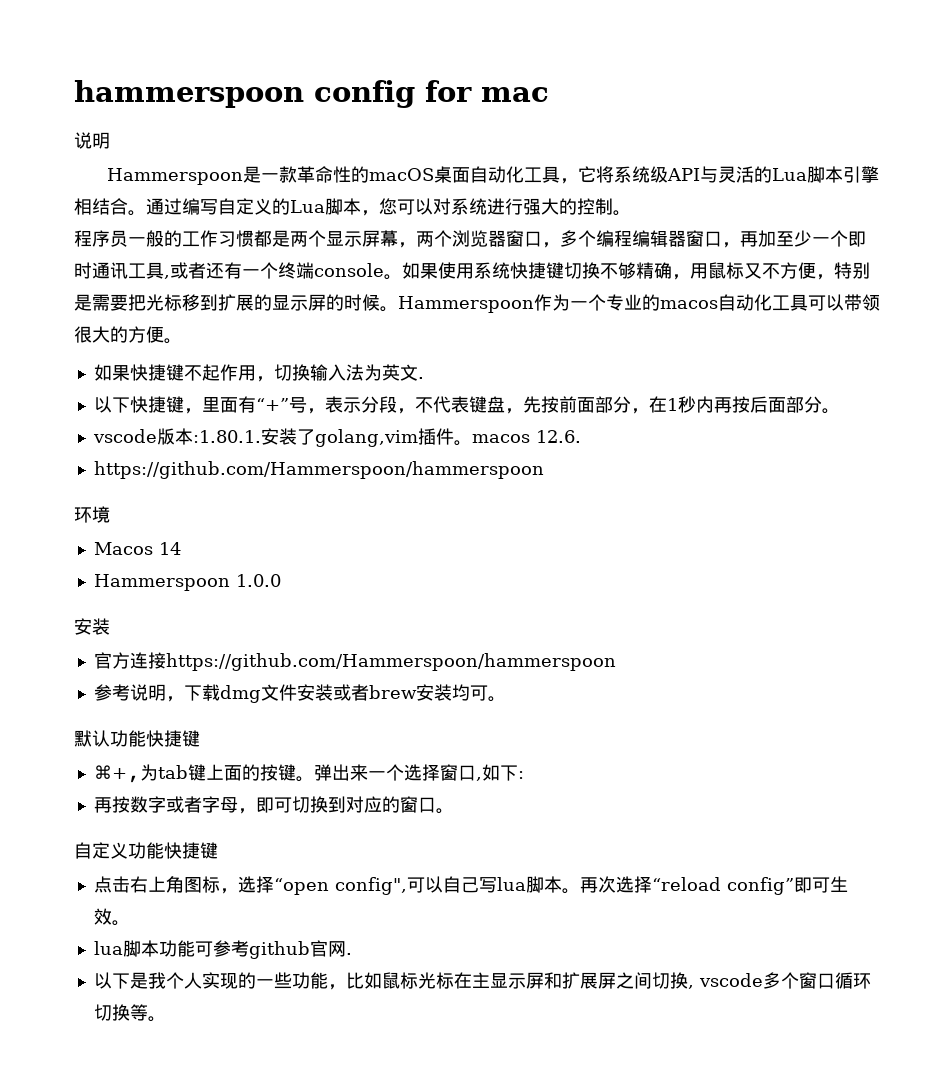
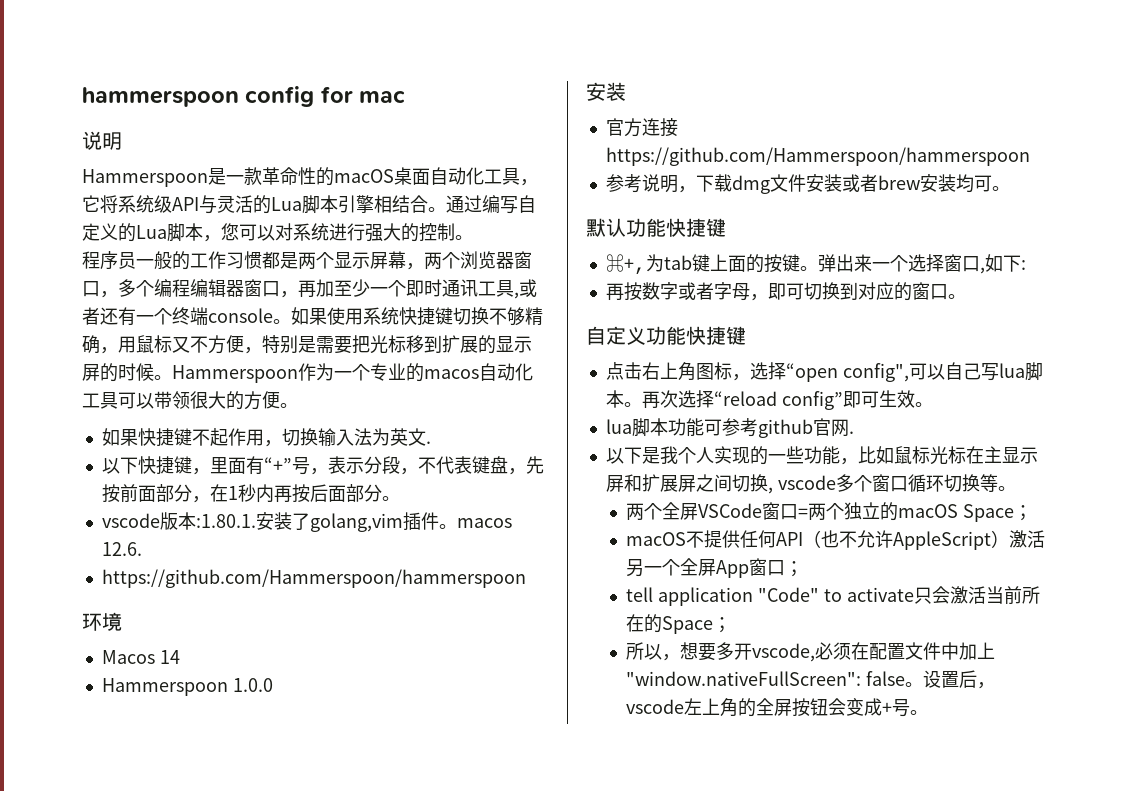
+ 两个全屏VSCode窗口=两个独立的macOS Space；
+ macOS不提供任何API（也不允许AppleScript）激活另一个全屏App窗口；
+ tell application "Code" to activate只会激活当前所在的Space；
+ 所以，想要多开vscode,必须在配置文件中加上"window.nativeFullScreen": false。设置后，vscode左上角的全屏按钮会变成+号。

